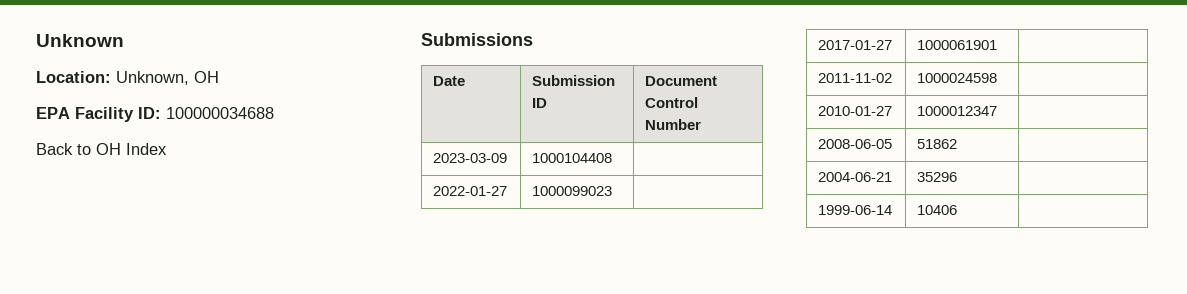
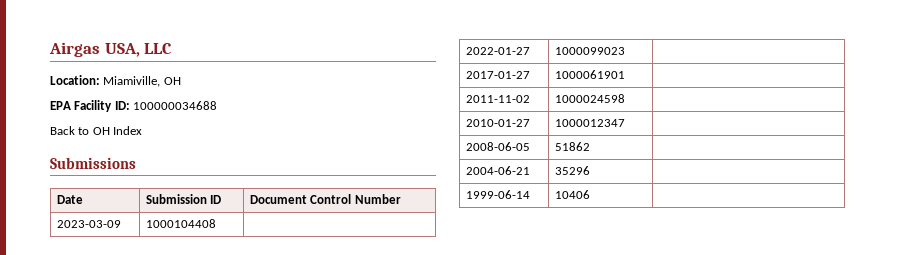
- Unknown
+ Airgas USA, LLC
- Location: Unknown, OH
+ Location: Miamiville, OH

